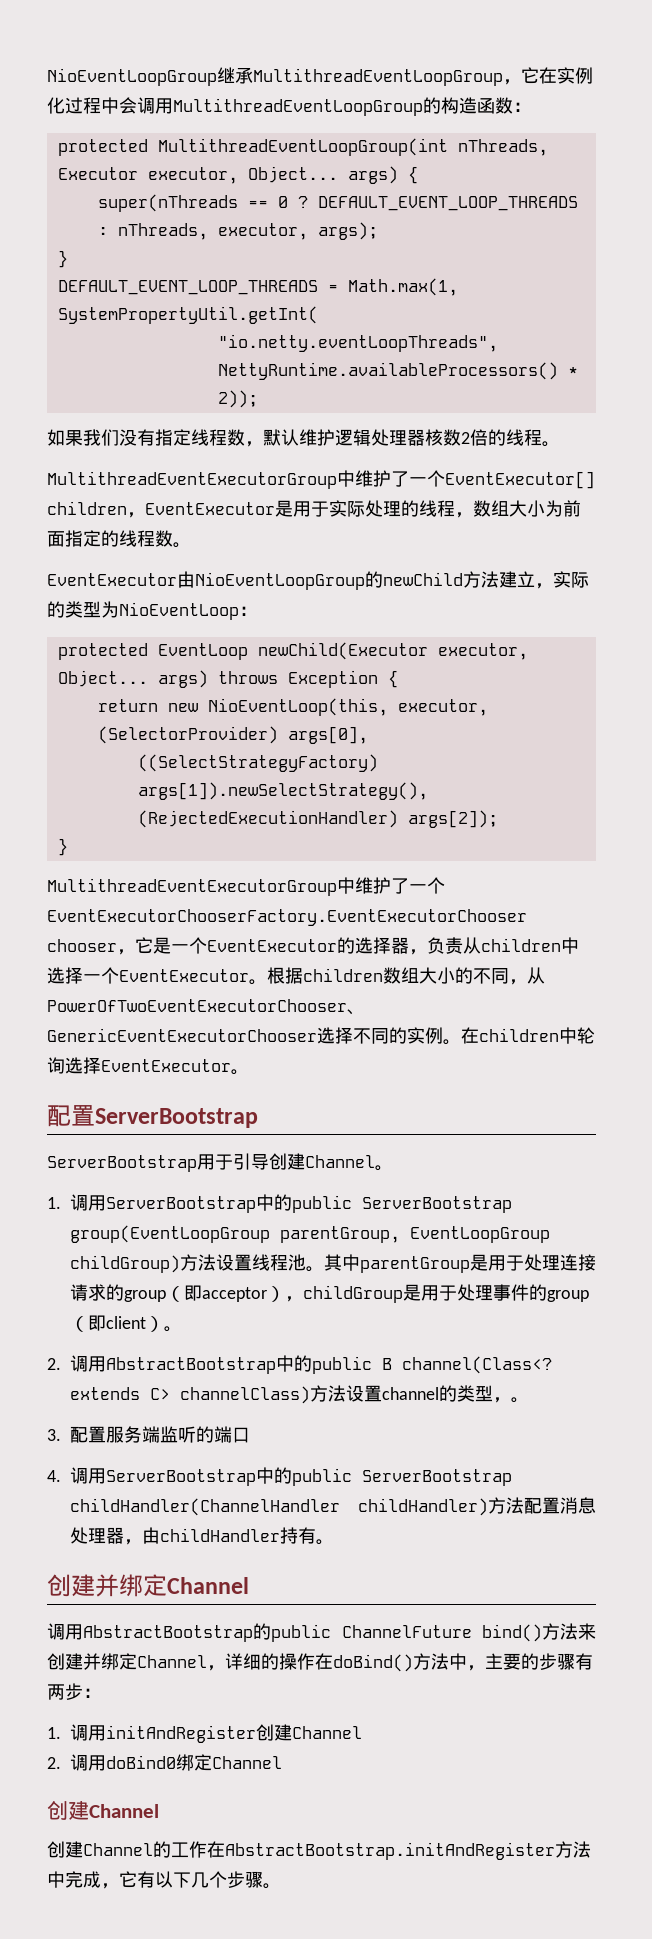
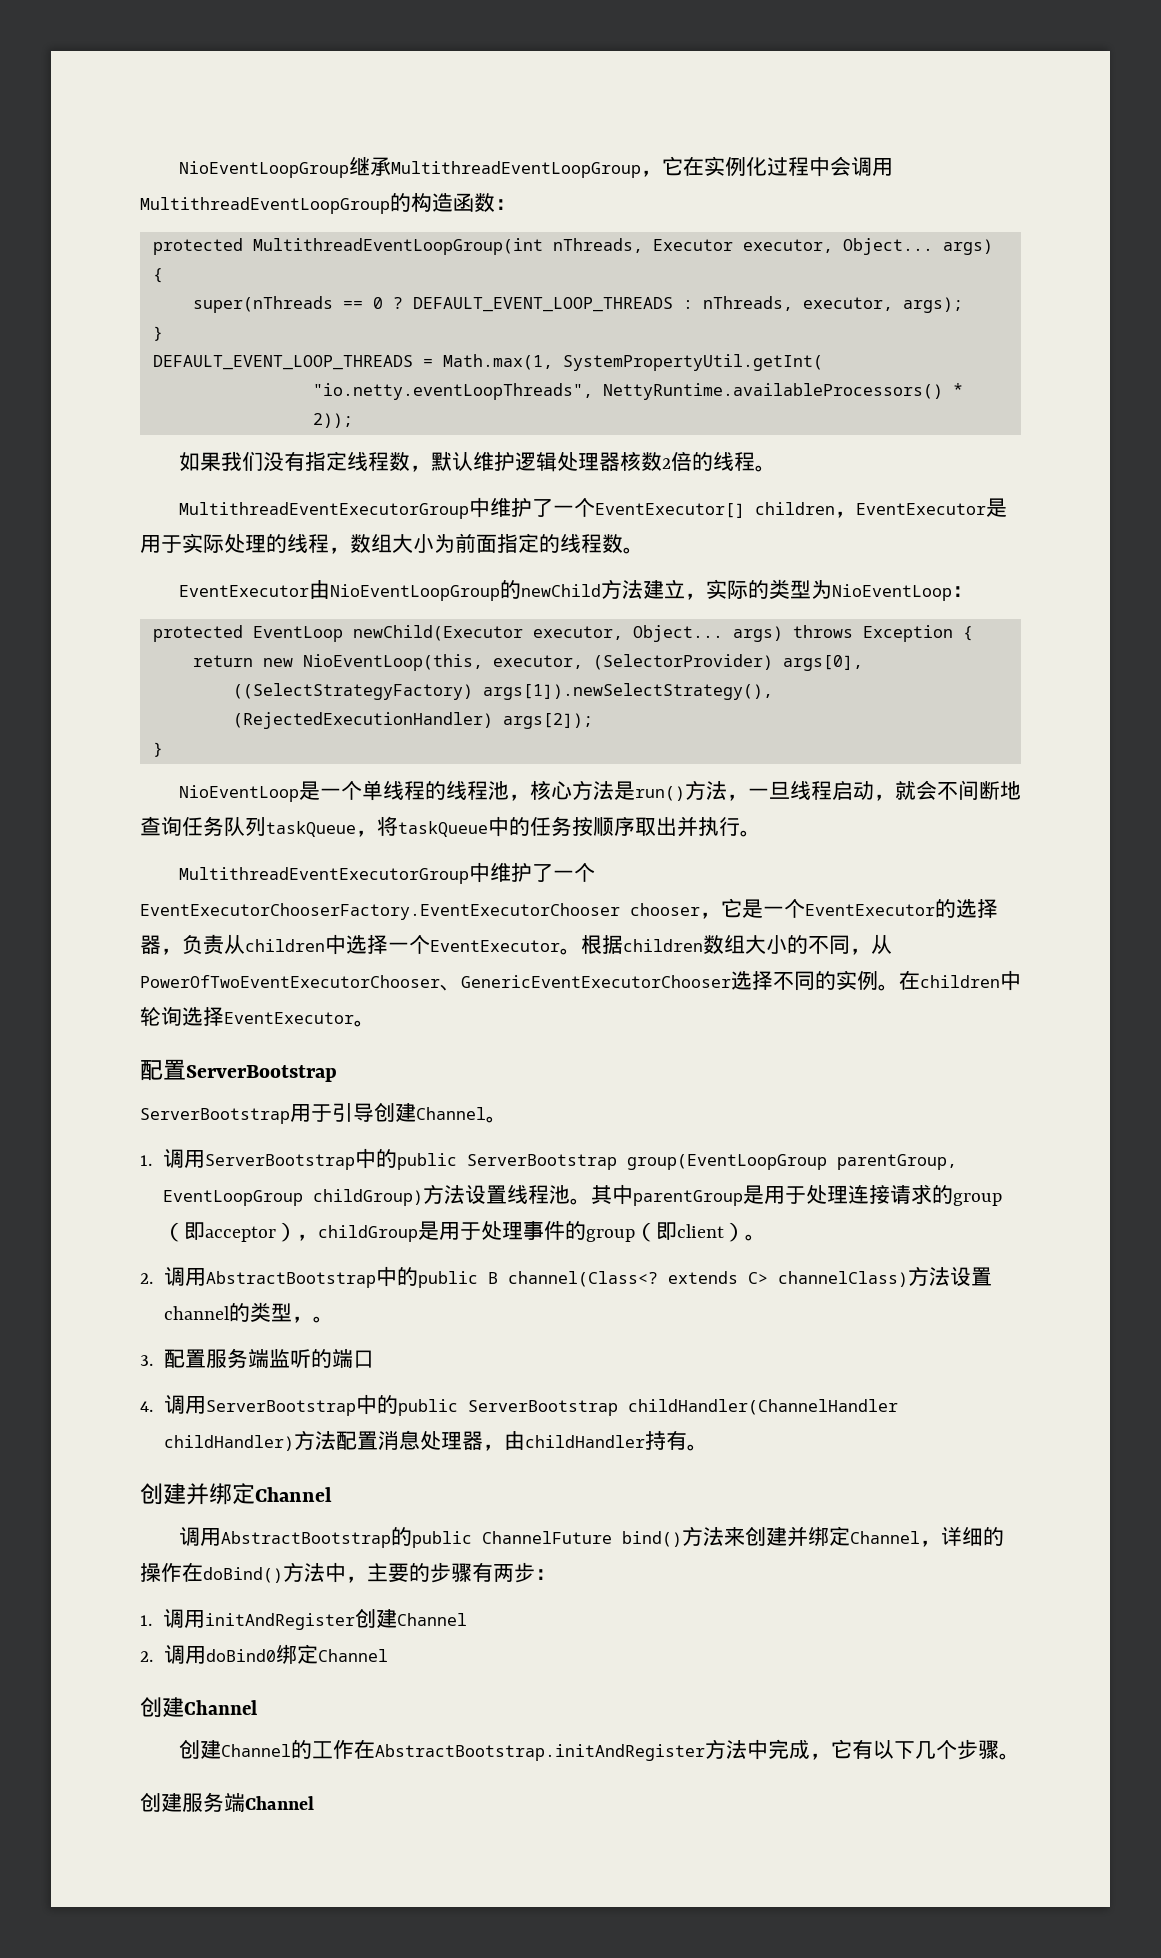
+ NioEventLoop是一个单线程的线程池，核心方法是run()方法，一旦线程启动，就会不间断地查询任务队列taskQueue，将taskQueue中的任务按顺序取出并执行。
+ 创建服务端Channel

